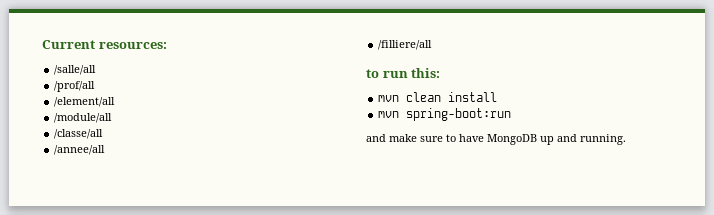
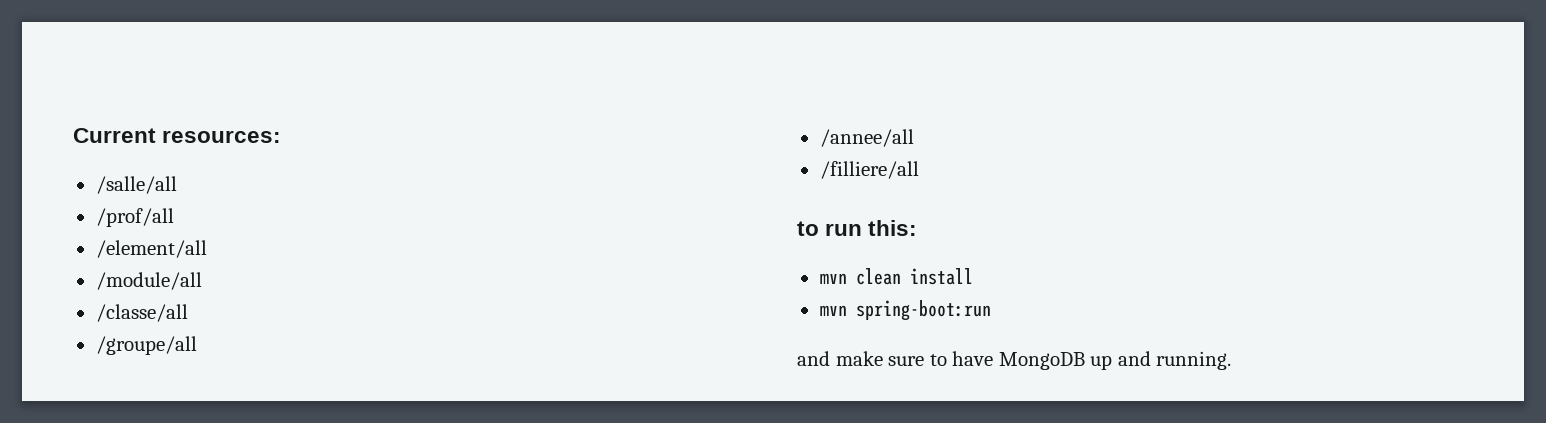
+ /groupe/all

